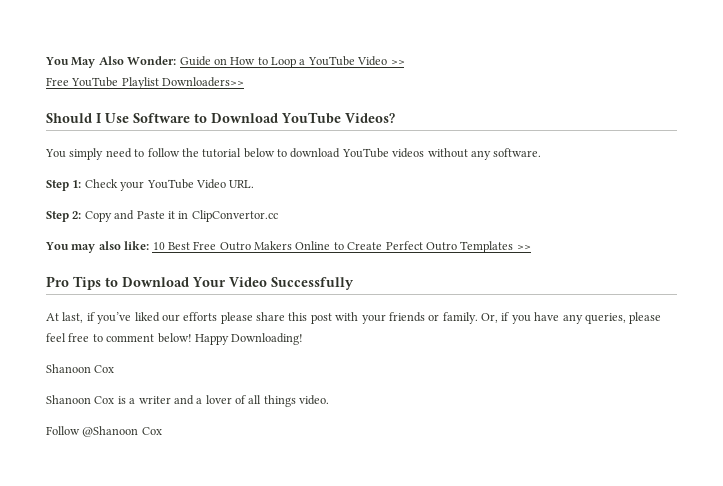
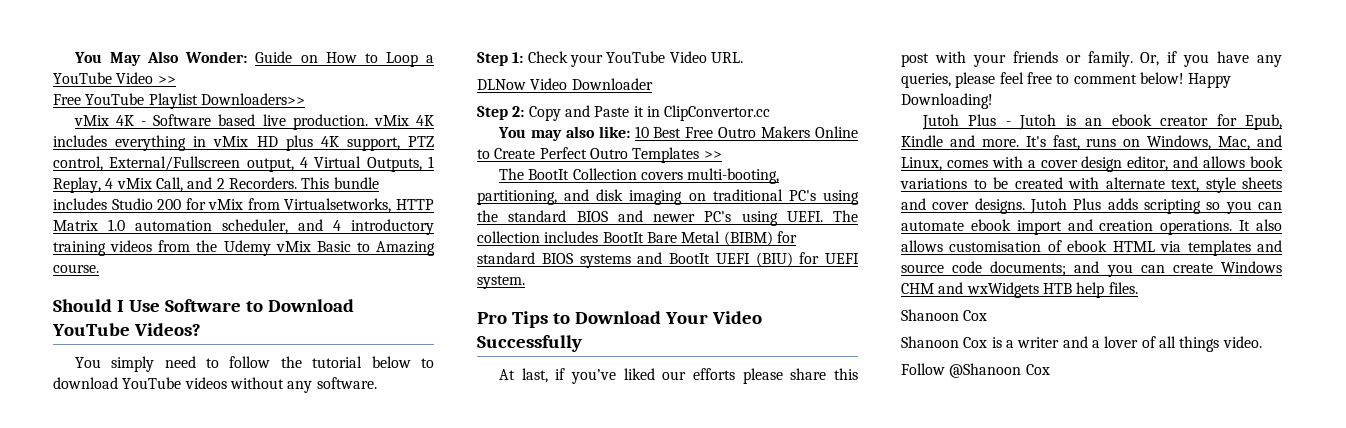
+ vMix 4K - Software based live production. vMix 4K includes everything in vMix HD plus 4K support, PTZ control, External/Fullscreen output, 4 Virtual Outputs, 1 Replay, 4 vMix Call, and 2 Recorders. This bundle includes Studio 200 for vMix from Virtualsetworks, HTTP Matrix 1.0 automation scheduler, and 4 introductory training videos from the Udemy vMix Basic to Amazing course.
+ DLNow Video Downloader
+ The BootIt Collection covers multi-booting, partitioning, and disk imaging on traditional PC's using the standard BIOS and newer PC's using UEFI. The collection includes BootIt Bare Metal (BIBM) for standard BIOS systems and BootIt UEFI (BIU) for UEFI system.
+ Jutoh Plus - Jutoh is an ebook creator for Epub, Kindle and more. It's fast, runs on Windows, Mac, and Linux, comes with a cover design editor, and allows book variations to be created with alternate text, style sheets and cover designs. Jutoh Plus adds scripting so you can automate ebook import and creation operations. It also allows customisation of ebook HTML via templates and source code documents; and you can create Windows CHM and wxWidgets HTB help files.

